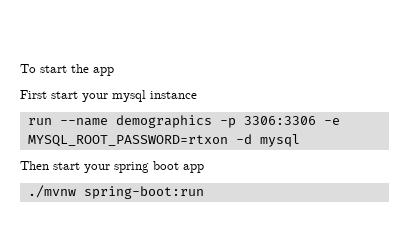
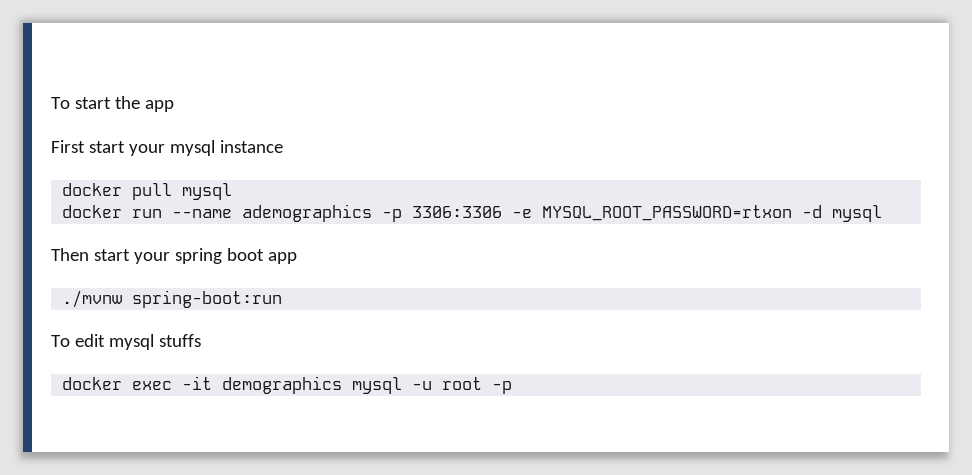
- run --name demographics -p 3306:3306 -e MYSQL_ROOT_PASSWORD=rtxon -d mysql
+ docker pull mysql
+ docker run --name ademographics -p 3306:3306 -e MYSQL_ROOT_PASSWORD=rtxon -d mysql
+ To edit mysql stuffs
+ docker exec -it demographics mysql -u root -p

